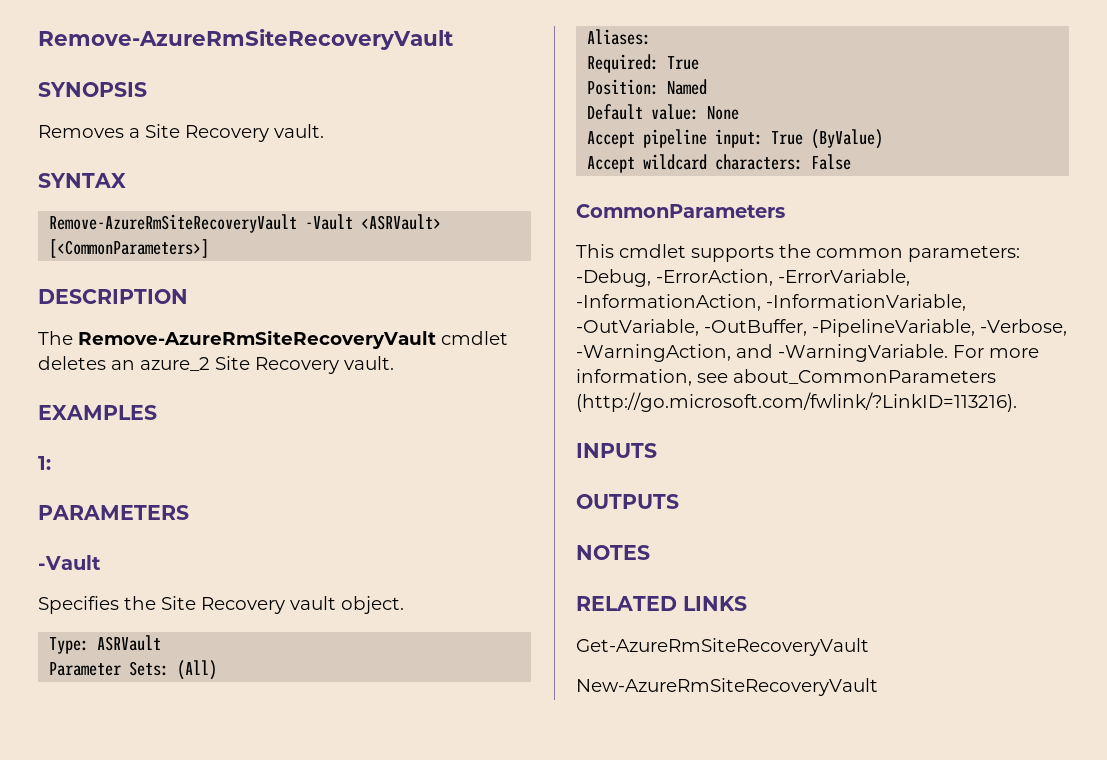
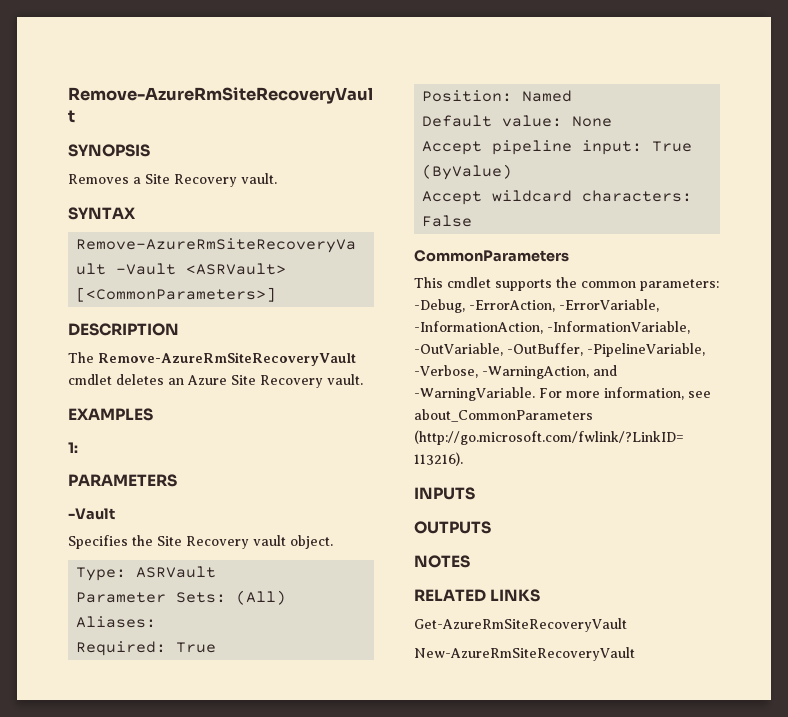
- The Remove-AzureRmSiteRecoveryVault cmdlet deletes an azure_2 Site Recovery vault.
+ The Remove-AzureRmSiteRecoveryVault cmdlet deletes an Azure Site Recovery vault.

